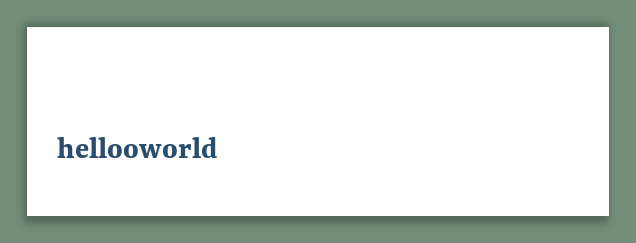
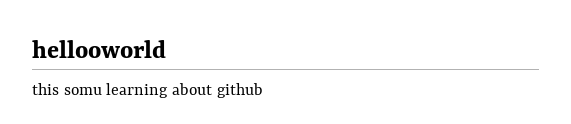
+ this somu learning about github

